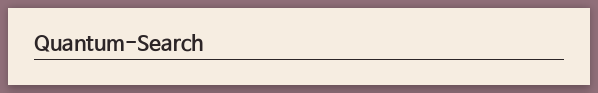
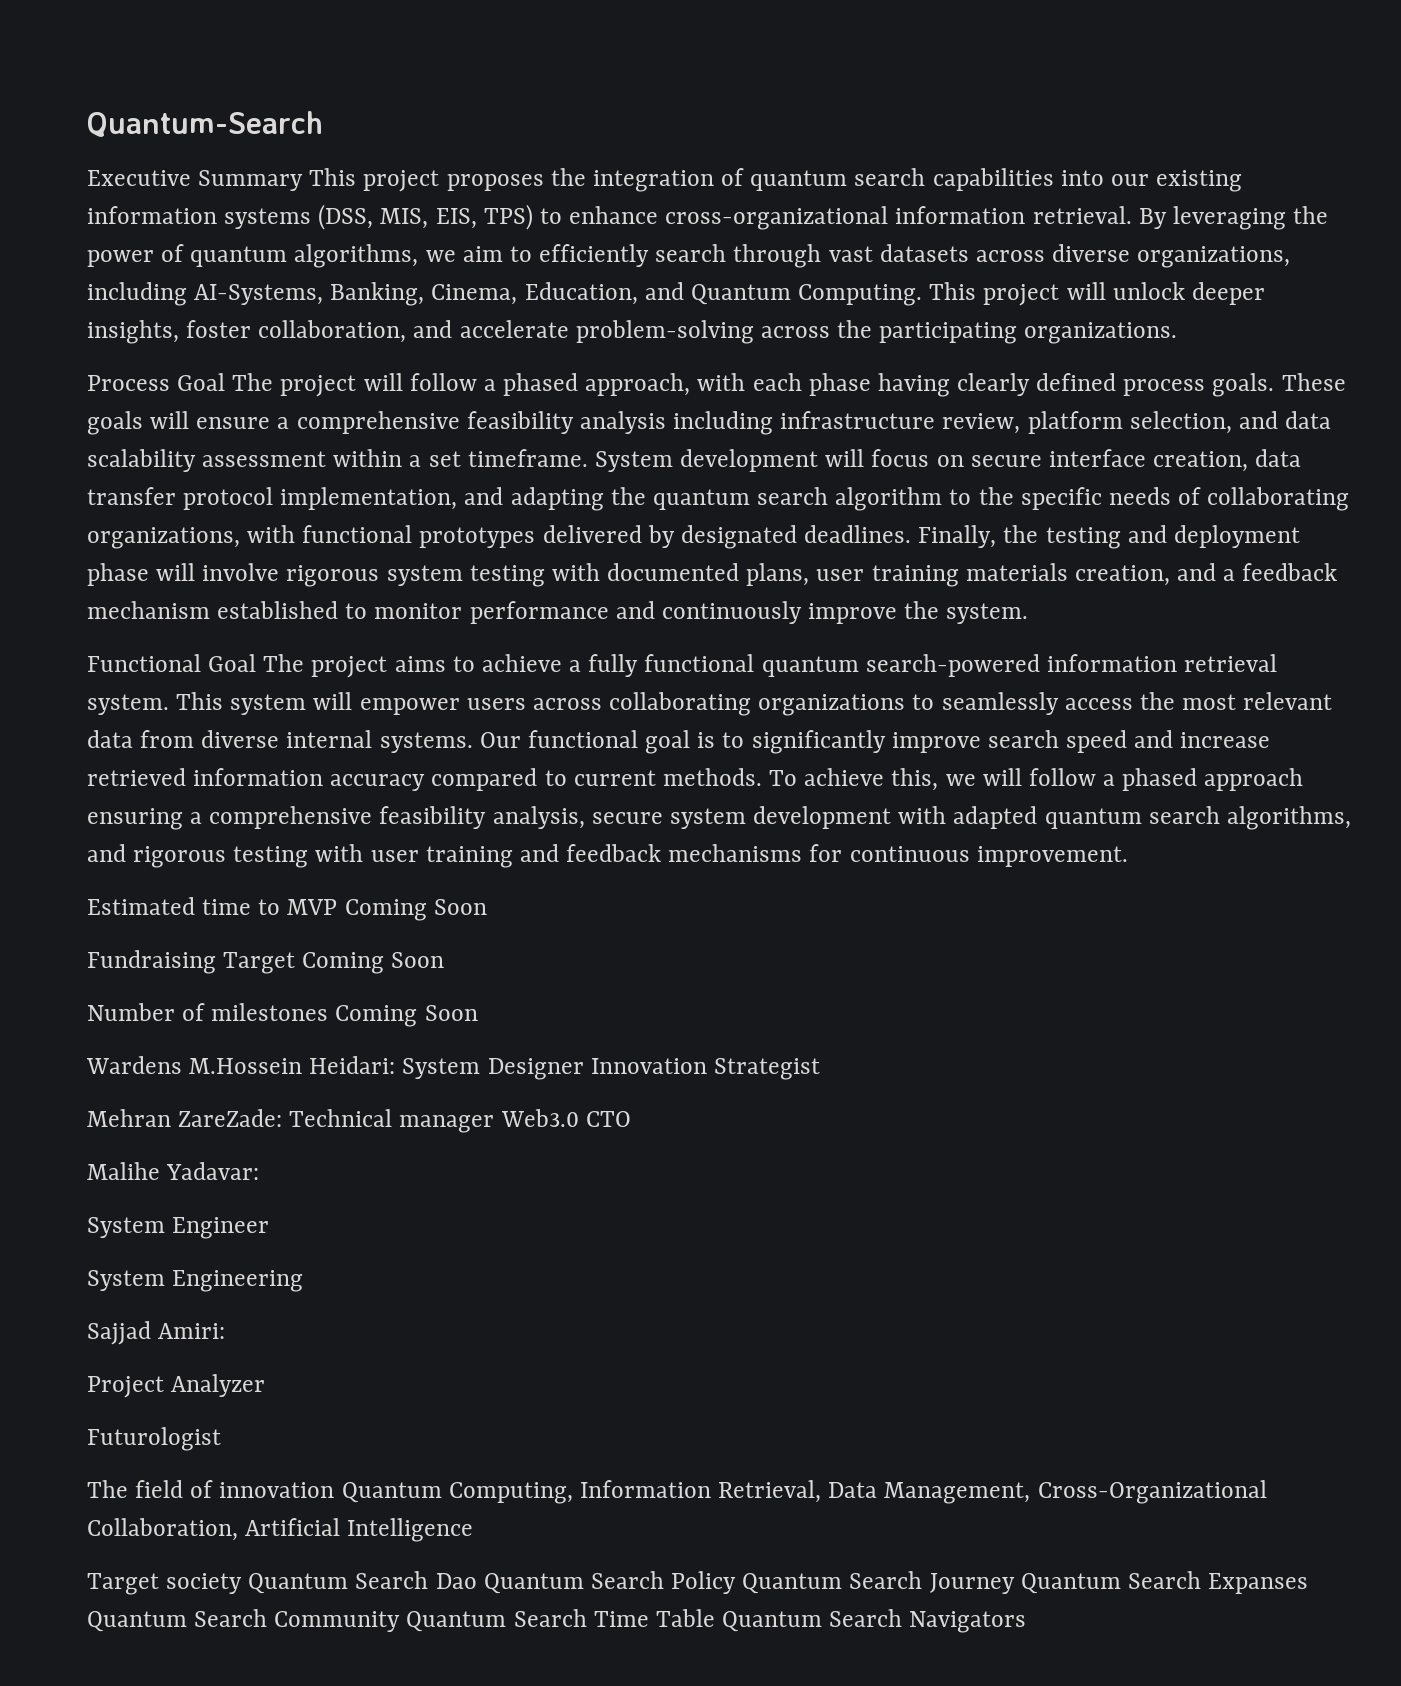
+ Executive Summary This project proposes the integration of quantum search capabilities into our existing information systems (DSS, MIS, EIS, TPS) to enhance cross-organizational information retrieval. By leveraging the power of quantum algorithms, we aim to efficiently search through vast datasets across diverse organizations, including AI-Systems, Banking, Cinema, Education, and Quantum Computing. This project will unlock deeper insights, foster collaboration, and accelerate problem-solving across the participating organizations.
+ Process Goal The project will follow a phased approach, with each phase having clearly defined process goals. These goals will ensure a comprehensive feasibility analysis including infrastructure review, platform selection, and data scalability assessment within a set timeframe. System development will focus on secure interface creation, data transfer protocol implementation, and adapting the quantum search algorithm to the specific needs of collaborating organizations, with functional prototypes delivered by designated deadlines. Finally, the testing and deployment phase will involve rigorous system testing with documented plans, user training materials creation, and a feedback mechanism established to monitor performance and continuously improve the system.
+ Functional Goal The project aims to achieve a fully functional quantum search-powered information retrieval system. This system will empower users across collaborating organizations to seamlessly access the most relevant data from diverse internal systems. Our functional goal is to significantly improve search speed and increase retrieved information accuracy compared to current methods. To achieve this, we will follow a phased approach ensuring a comprehensive feasibility analysis, secure system development with adapted quantum search algorithms, and rigorous testing with user training and feedback mechanisms for continuous improvement.
+ Estimated time to MVP Coming Soon
+ Fundraising Target Coming Soon
+ Number of milestones Coming Soon
+ Wardens M.Hossein Heidari: System Designer Innovation Strategist
+ Mehran ZareZade: Technical manager Web3.0 CTO
+ Malihe Yadavar:
+ System Engineer
+ System Engineering
+ Sajjad Amiri:
+ Project Analyzer
+ Futurologist
+ The field of innovation Quantum Computing, Information Retrieval, Data Management, Cross-Organizational Collaboration, Artificial Intelligence
+ Target society Quantum Search Dao Quantum Search Policy Quantum Search Journey Quantum Search Expanses Quantum Search Community Quantum Search Time Table Quantum Search Navigators

